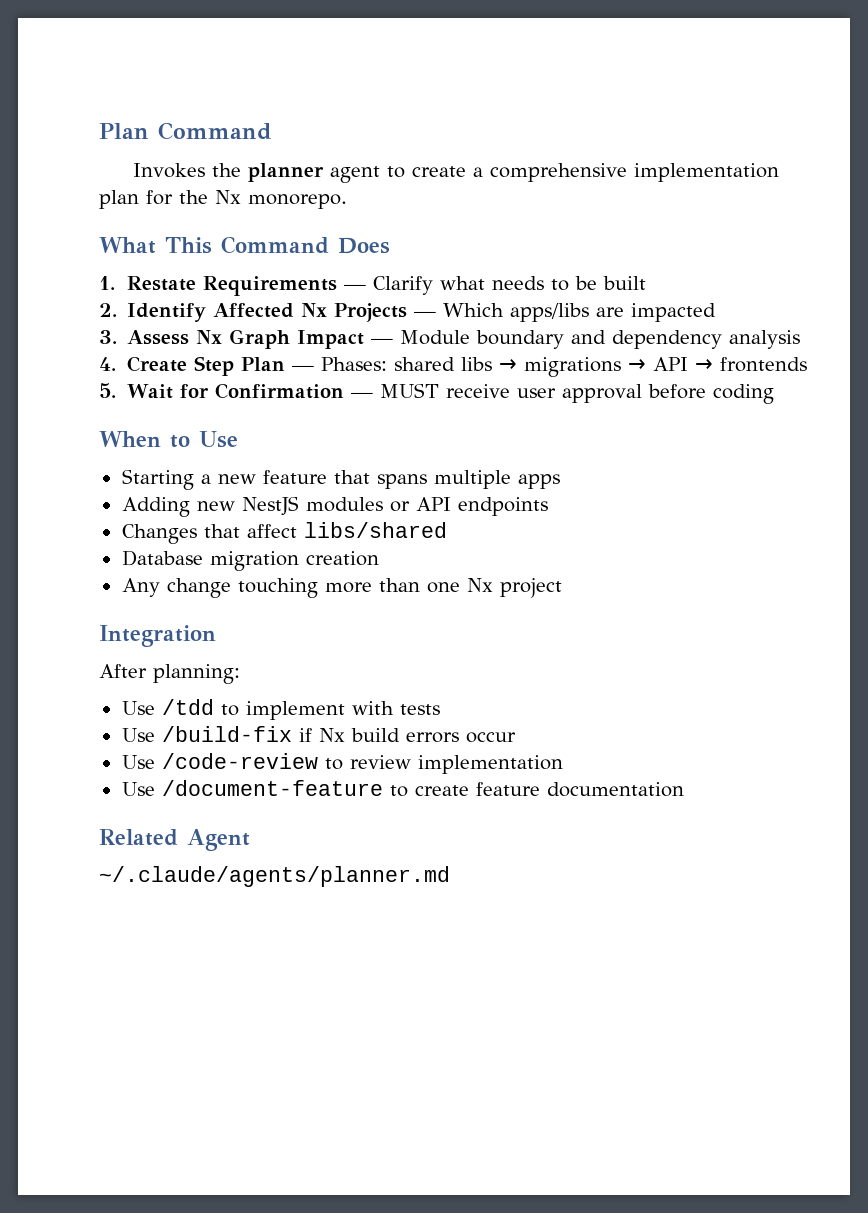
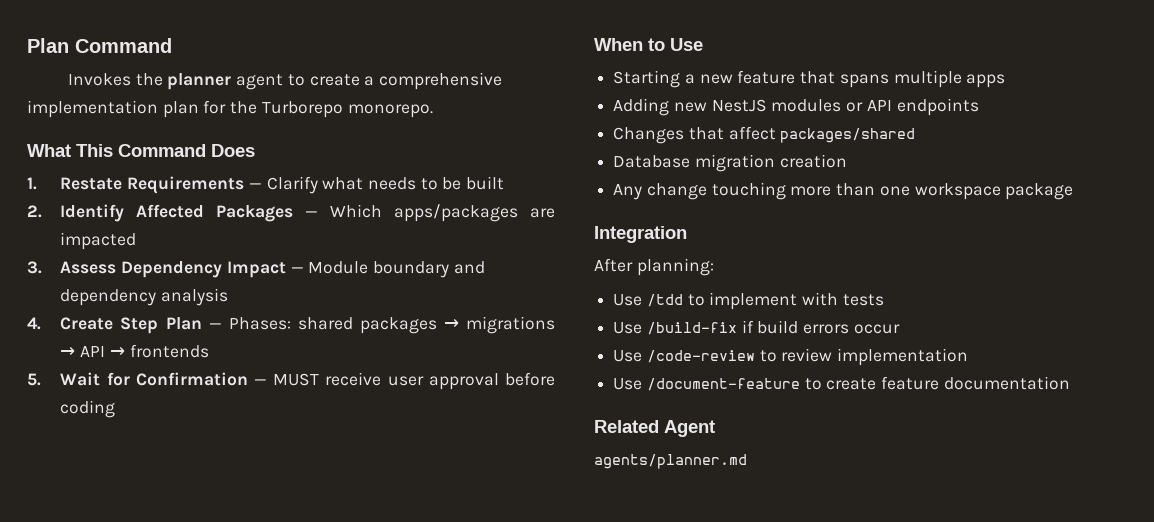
- Invokes the planner agent to create a comprehensive implementation plan for the Nx monorepo.
+ Invokes the planner agent to create a comprehensive implementation plan for the Turborepo monorepo.
- 2. Identify Affected Nx Projects — Which apps/libs are impacted
+ 2. Identify Affected Packages — Which apps/packages are impacted
- 3. Assess Nx Graph Impact — Module boundary and dependency analysis
+ 3. Assess Dependency Impact — Module boundary and dependency analysis
- 4. Create Step Plan — Phases: shared libs → migrations → API → frontends
+ 4. Create Step Plan — Phases: shared packages → migrations → API → frontends
- Changes that affect libs/shared
+ Changes that affect packages/shared
- Any change touching more than one Nx project
+ Any change touching more than one workspace package
- Use /build-fix if Nx build errors occur
+ Use /build-fix if build errors occur
- ~/.claude/agents/planner.md
+ agents/planner.md

